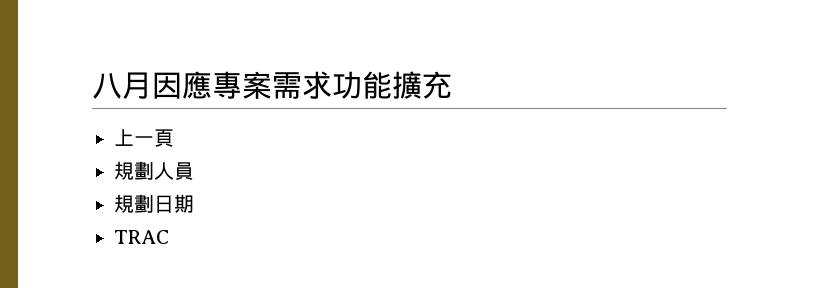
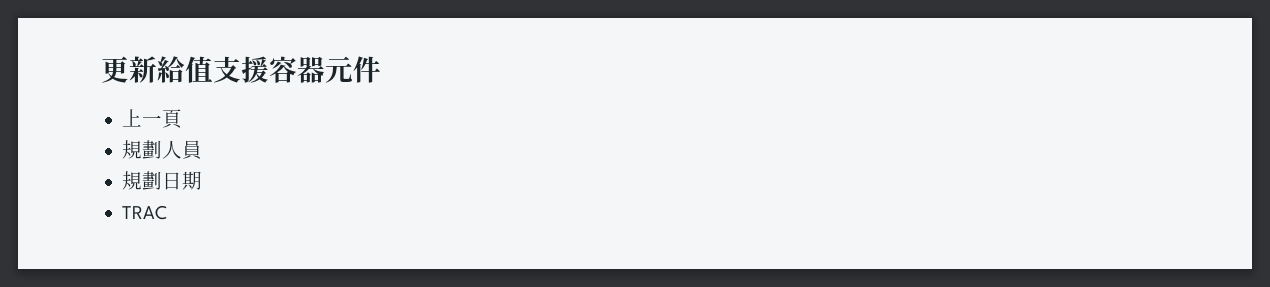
- 八月因應專案需求功能擴充
+ 更新給值支援容器元件

